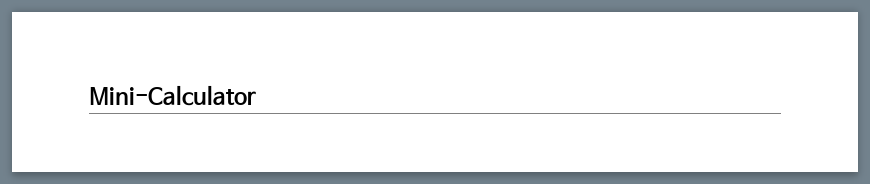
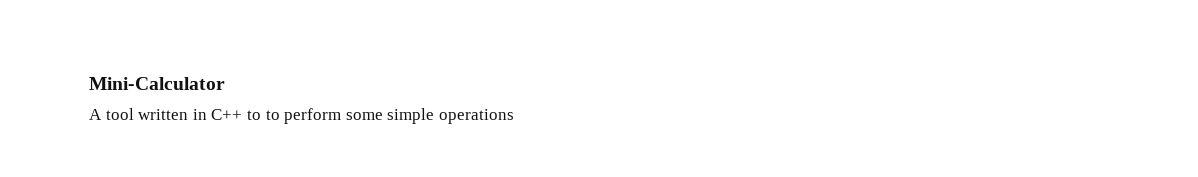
+ A tool written in C++ to to perform some simple operations

